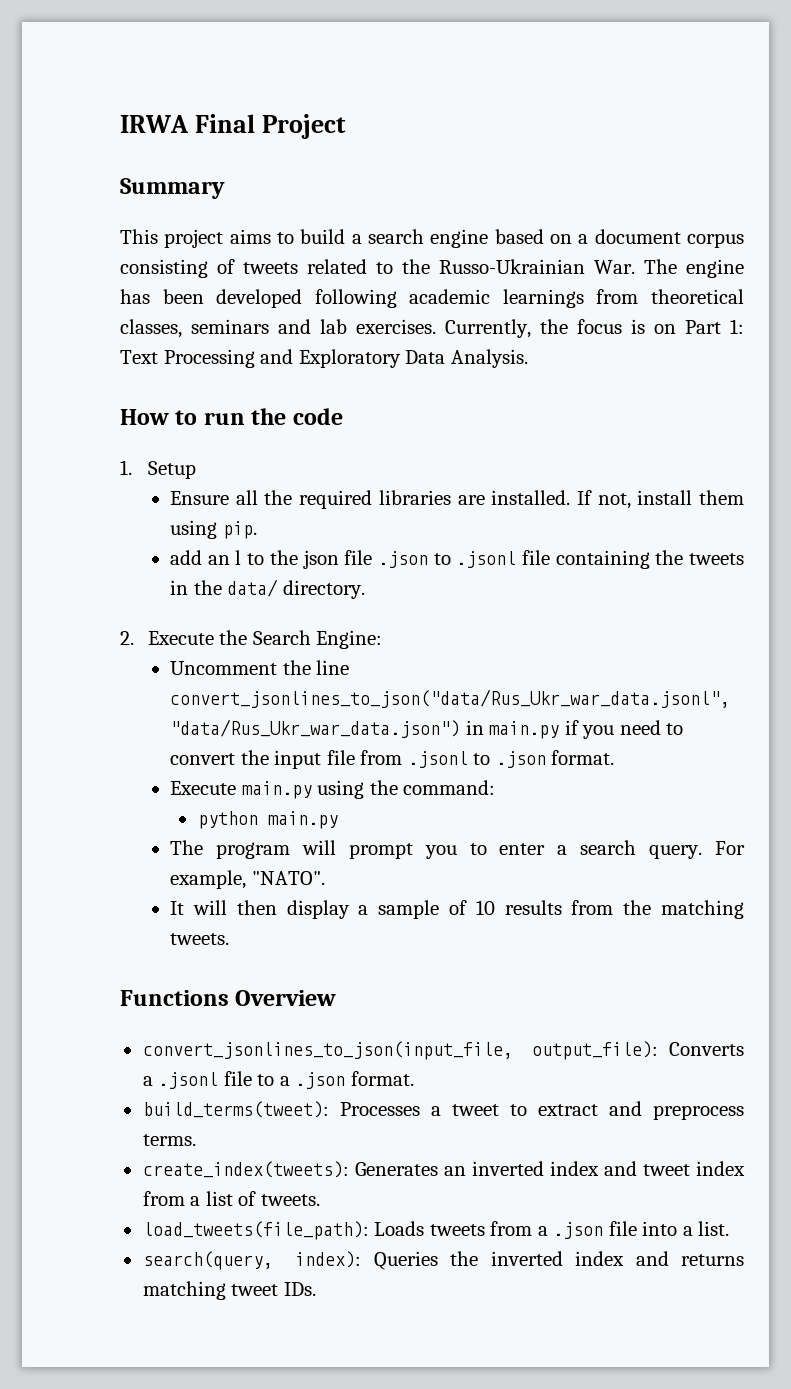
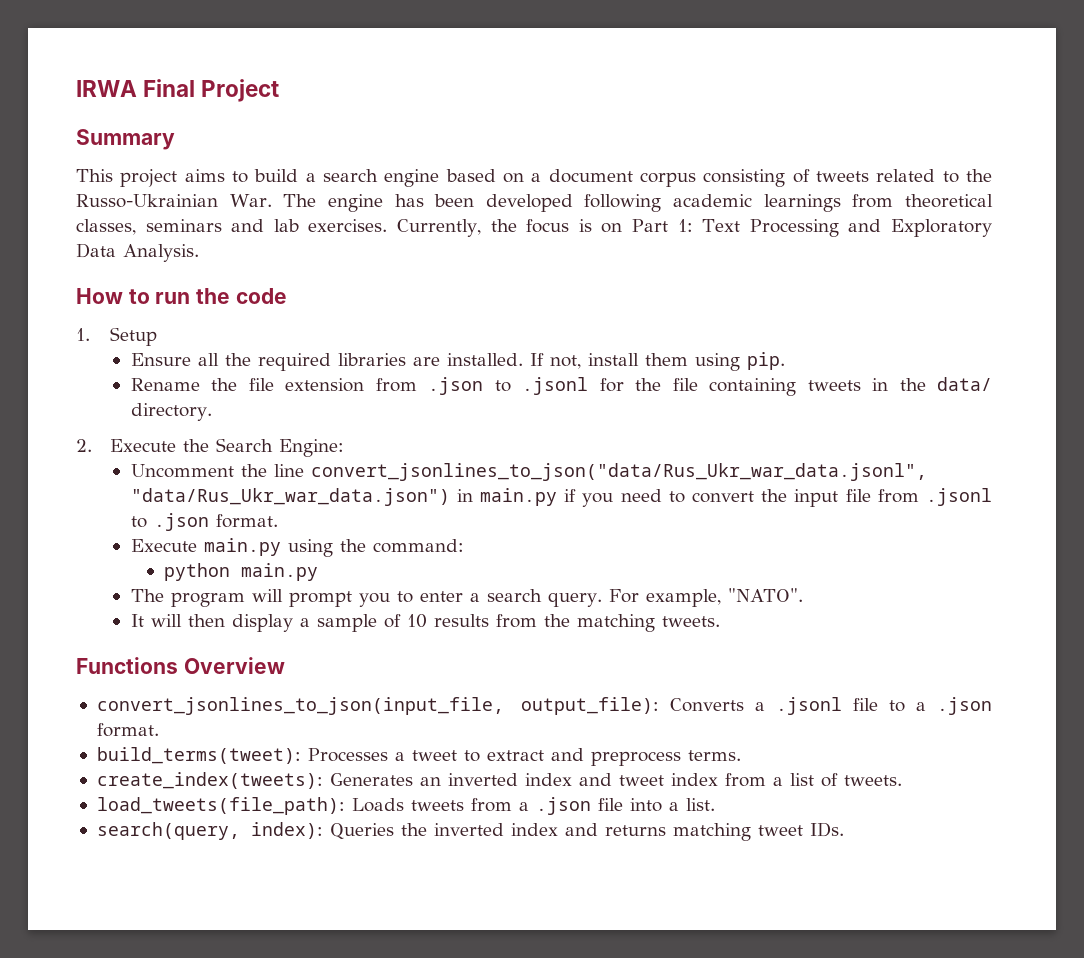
- add an l to the json file .json to .jsonl file containing the tweets in the data/ directory.
+ Rename the file extension from .json to .jsonl for the file containing tweets in the data/ directory.

